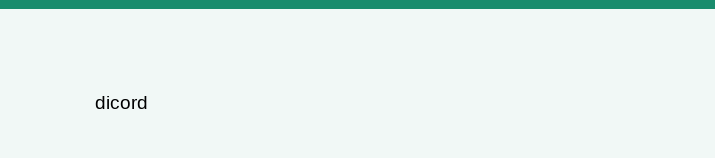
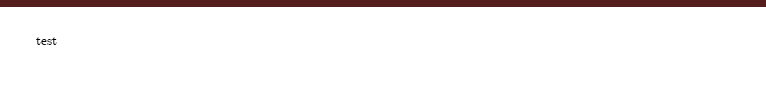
- dicord
+ test

